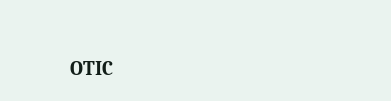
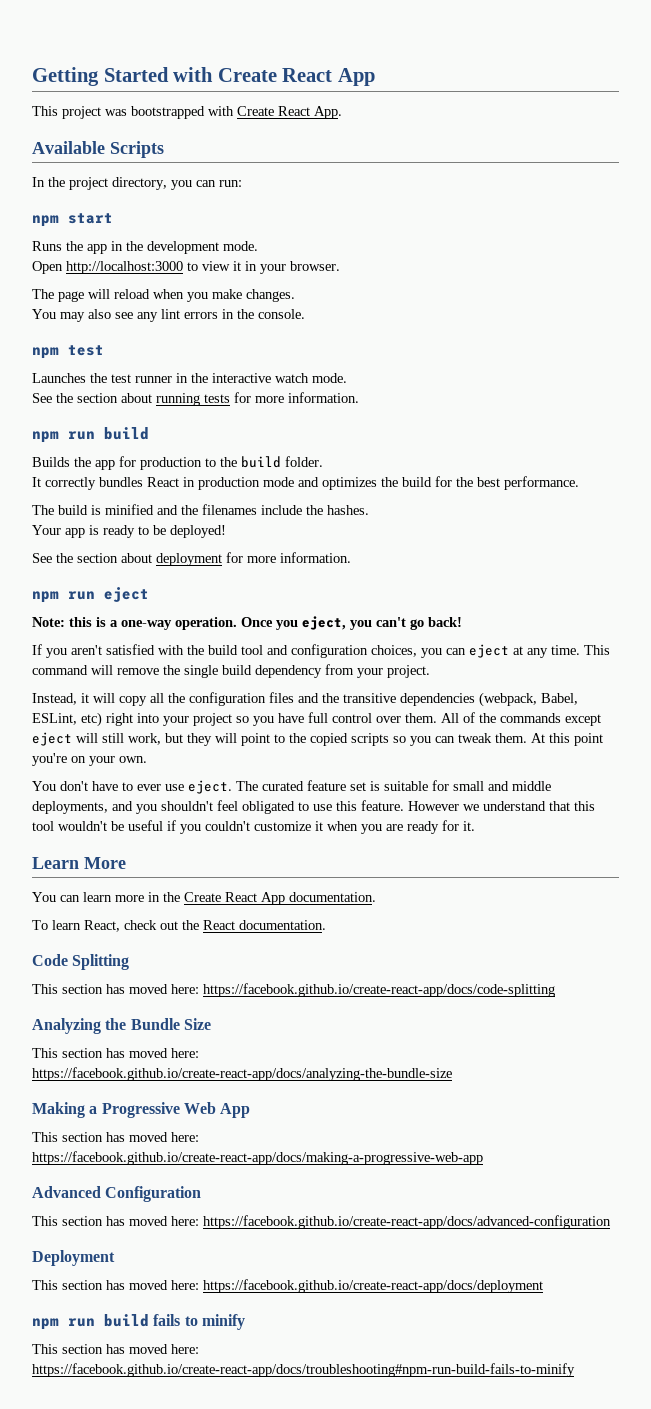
- OTIC
+ Getting Started with Create React App
+ This project was bootstrapped with Create React App.
+ Available Scripts
+ In the project directory, you can run:
+ npm start
+ Runs the app in the development mode.
+ Open http://localhost:3000 to view it in your browser.
+ The page will reload when you make changes.
+ You may also see any lint errors in the console.
+ npm test
+ Launches the test runner in the interactive watch mode.
+ See the section about running tests for more information.
+ npm run build
+ Builds the app for production to the build folder.
+ It correctly bundles React in production mode and optimizes the build for the best performance.
+ The build is minified and the filenames include the hashes.
+ Your app is ready to be deployed!
+ See the section about deployment for more information.
+ npm run eject
+ Note: this is a one-way operation. Once you eject, you can't go back!
+ If you aren't satisfied with the build tool and configuration choices, you can eject at any time. This command will remove the single build dependency from your project.
+ Instead, it will copy all the configuration files and the transitive dependencies (webpack, Babel, ESLint, etc) right into your project so you have full control over them. All of the commands except eject will still work, but they will point to the copied scripts so you can tweak them. At this point you're on your own.
+ You don't have to ever use eject. The curated feature set is suitable for small and middle deployments, and you shouldn't feel obligated to use this feature. However we understand that this tool wouldn't be useful if you couldn't customize it when you are ready for it.
+ Learn More
+ You can learn more in the Create React App documentation.
+ To learn React, check out the React documentation.
+ Code Splitting
+ This section has moved here: https://facebook.github.io/create-react-app/docs/code-splitting
+ Analyzing the Bundle Size
+ This section has moved here: https://facebook.github.io/create-react-app/docs/analyzing-the-bundle-size
+ Making a Progressive Web App
+ This section has moved here: https://facebook.github.io/create-react-app/docs/making-a-progressive-web-app
+ Advanced Configuration
+ This section has moved here: https://facebook.github.io/create-react-app/docs/advanced-configuration
+ Deployment
+ This section has moved here: https://facebook.github.io/create-react-app/docs/deployment
+ npm run build fails to minify
+ This section has moved here: https://facebook.github.io/create-react-app/docs/troubleshooting#npm-run-build-fails-to-minify

